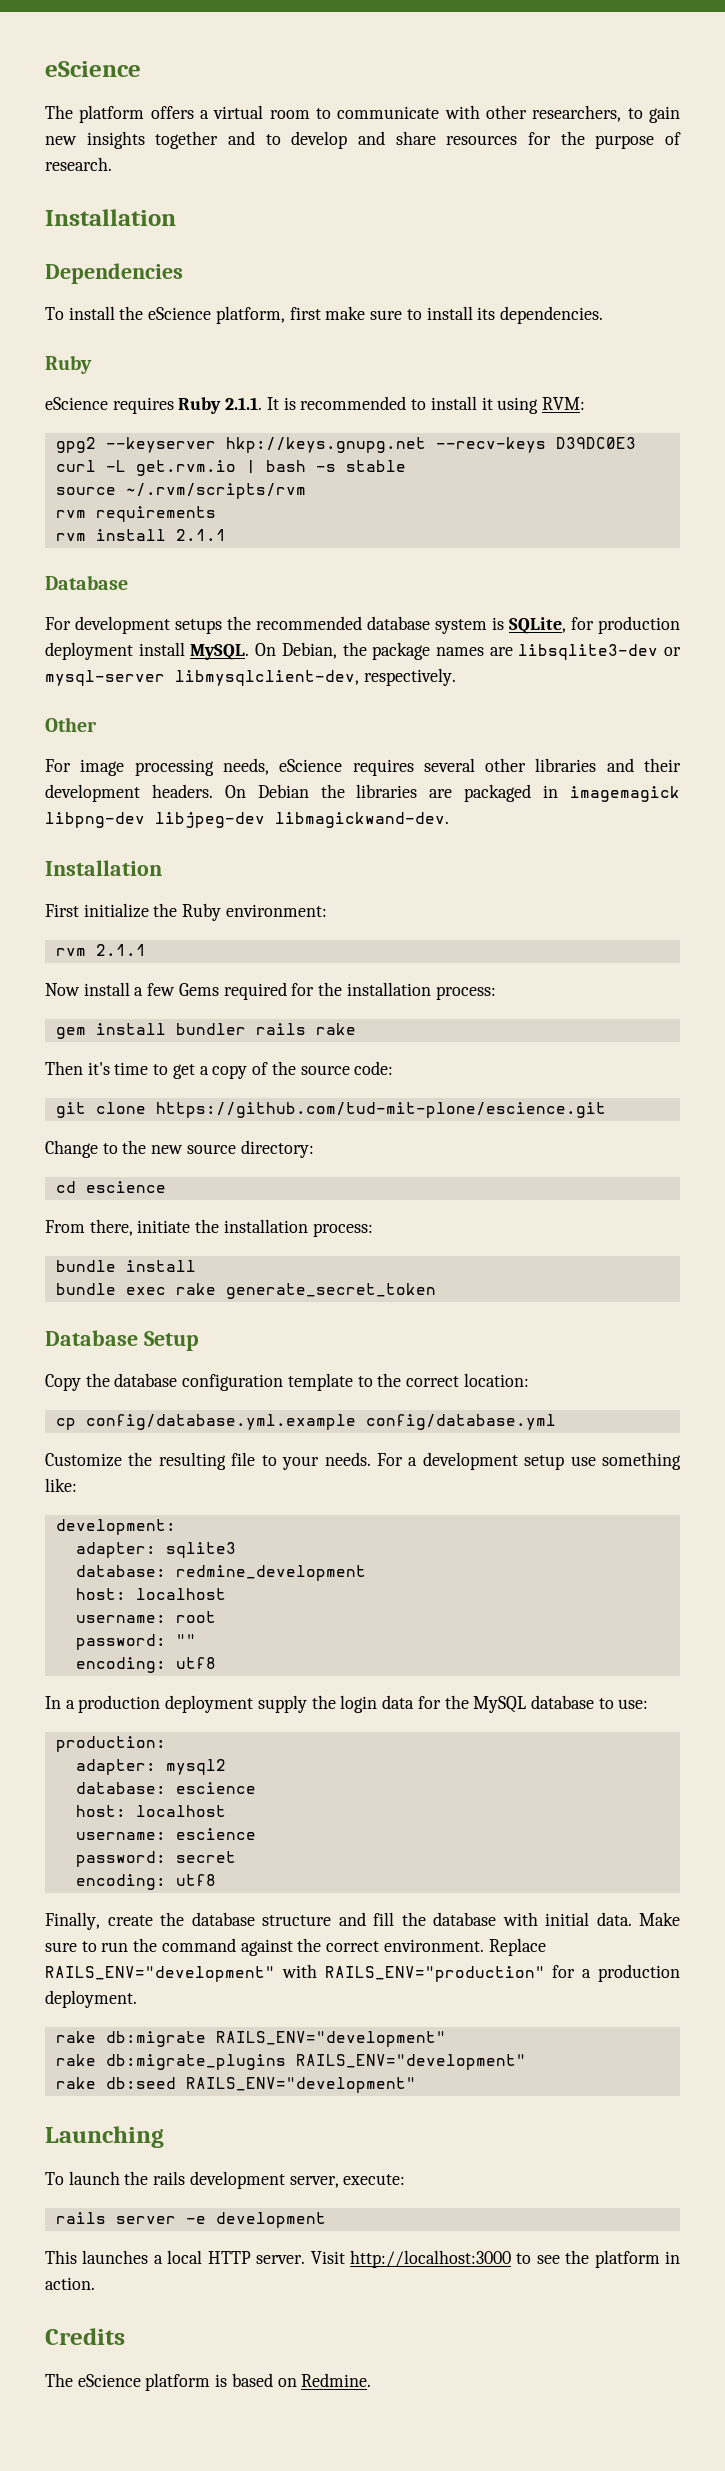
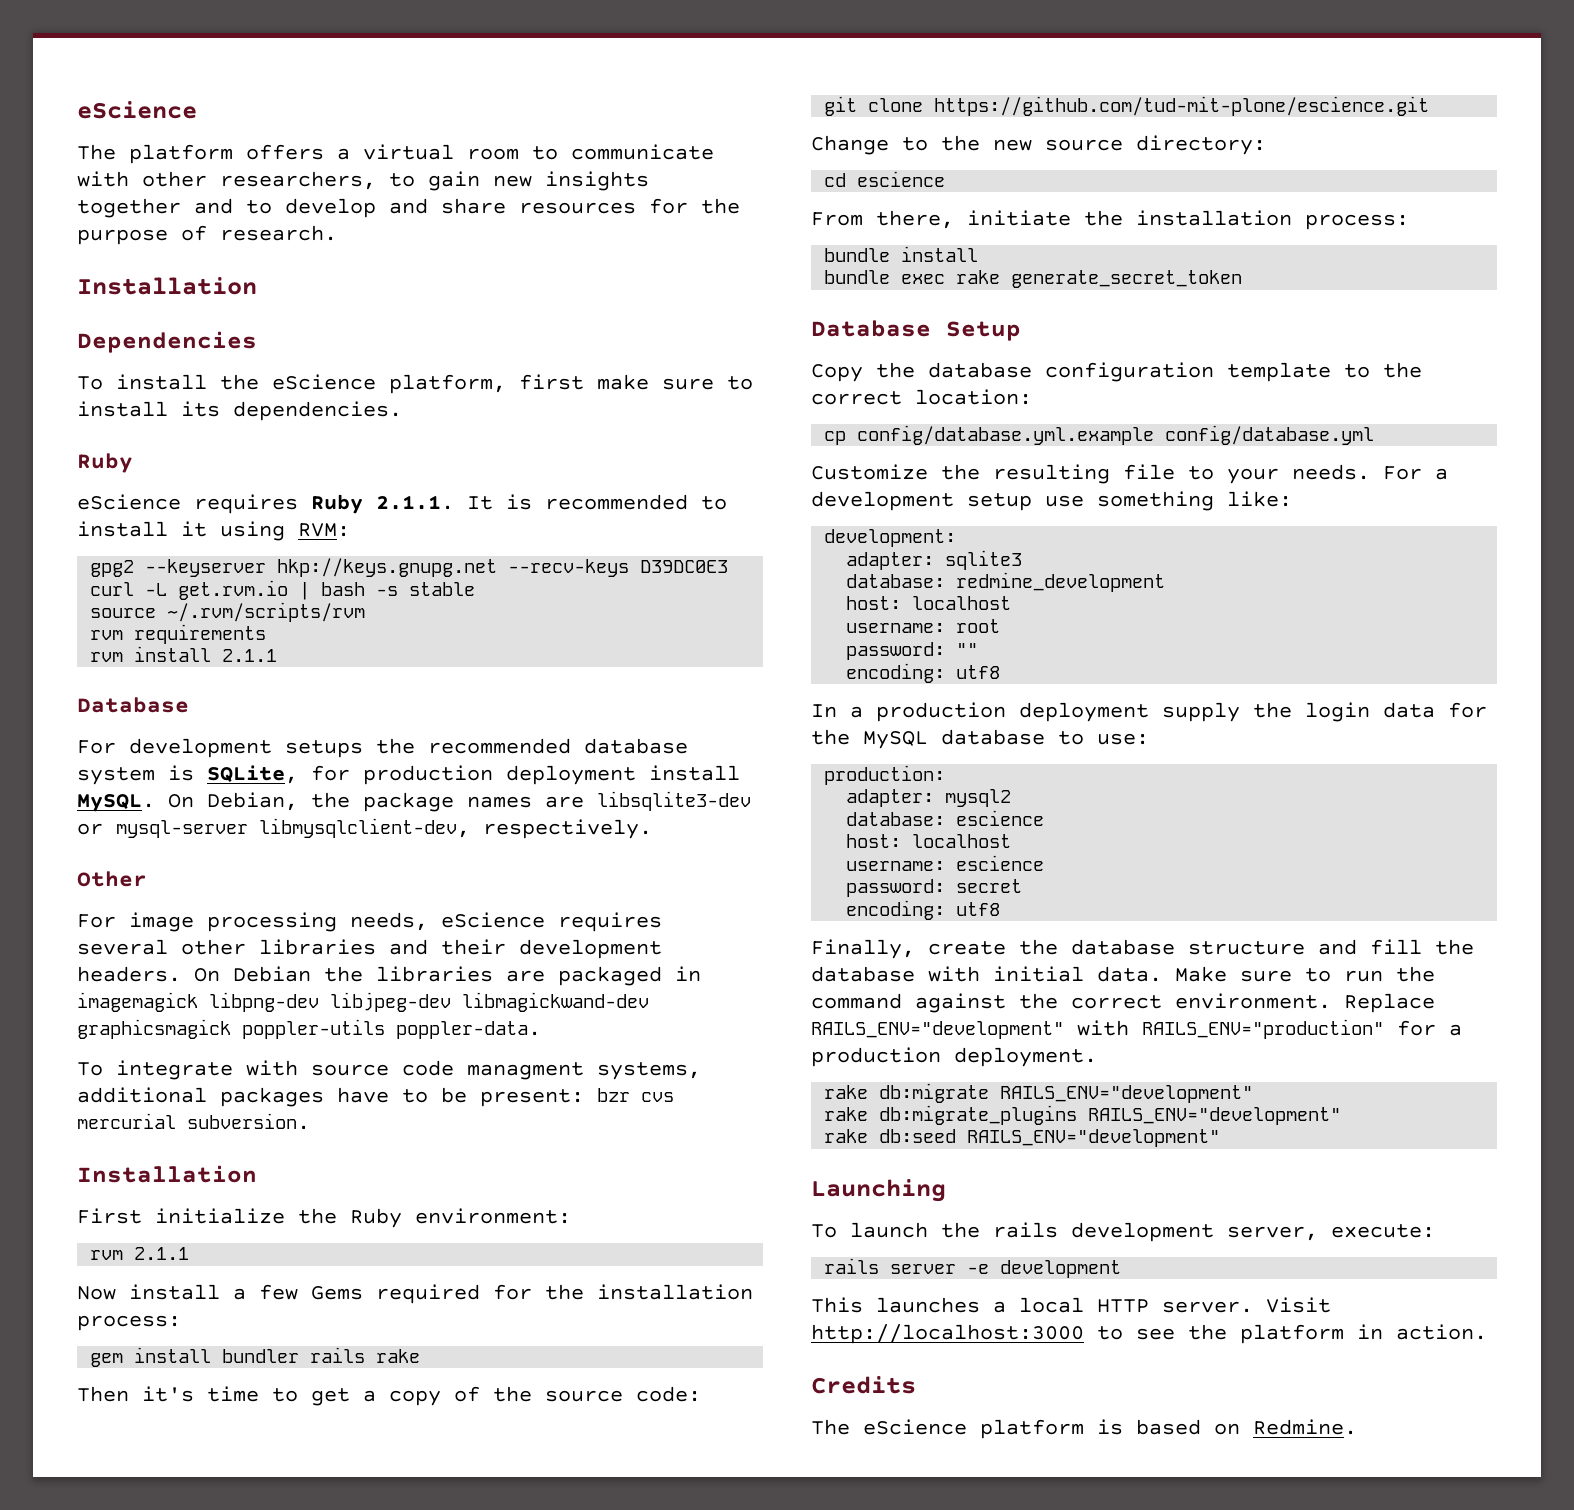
- On Debian the libraries are packaged in imagemagick libpng-dev libjpeg-dev libmagickwand-dev.
+ On Debian the libraries are packaged in imagemagick libpng-dev libjpeg-dev libmagickwand-dev graphicsmagick poppler-utils poppler-data.
+ To integrate with source code managment systems, additional packages have to be present: bzr cvs mercurial subversion.

